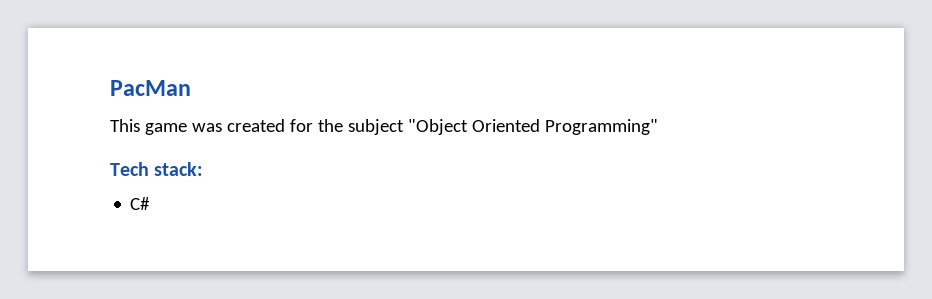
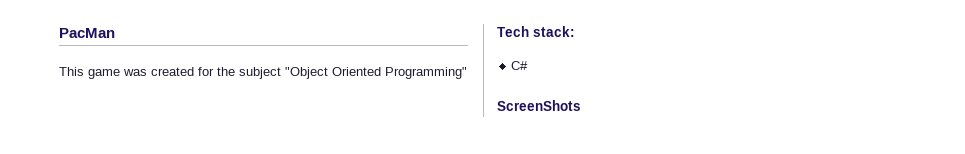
+ ScreenShots

